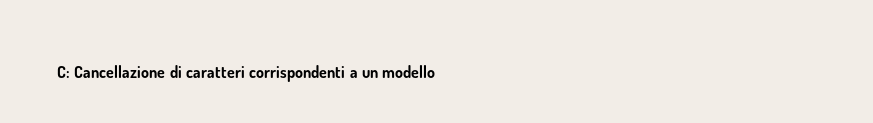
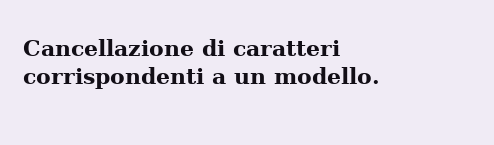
- C: Cancellazione di caratteri corrispondenti a un modello
+ Cancellazione di caratteri corrispondenti a un modello.

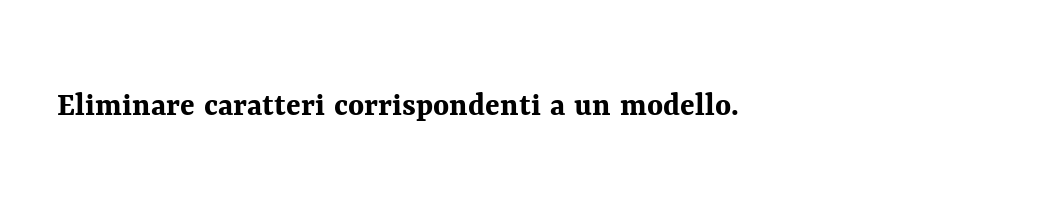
- Cancellazione di caratteri corrispondenti a un modello.
+ Eliminare caratteri corrispondenti a un modello.

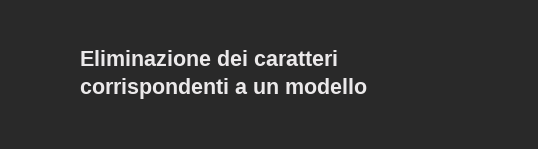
- Eliminare caratteri corrispondenti a un modello.
+ Eliminazione dei caratteri corrispondenti a un modello

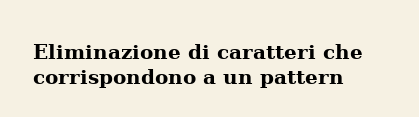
- Eliminazione dei caratteri corrispondenti a un modello
+ Eliminazione di caratteri che corrispondono a un pattern

